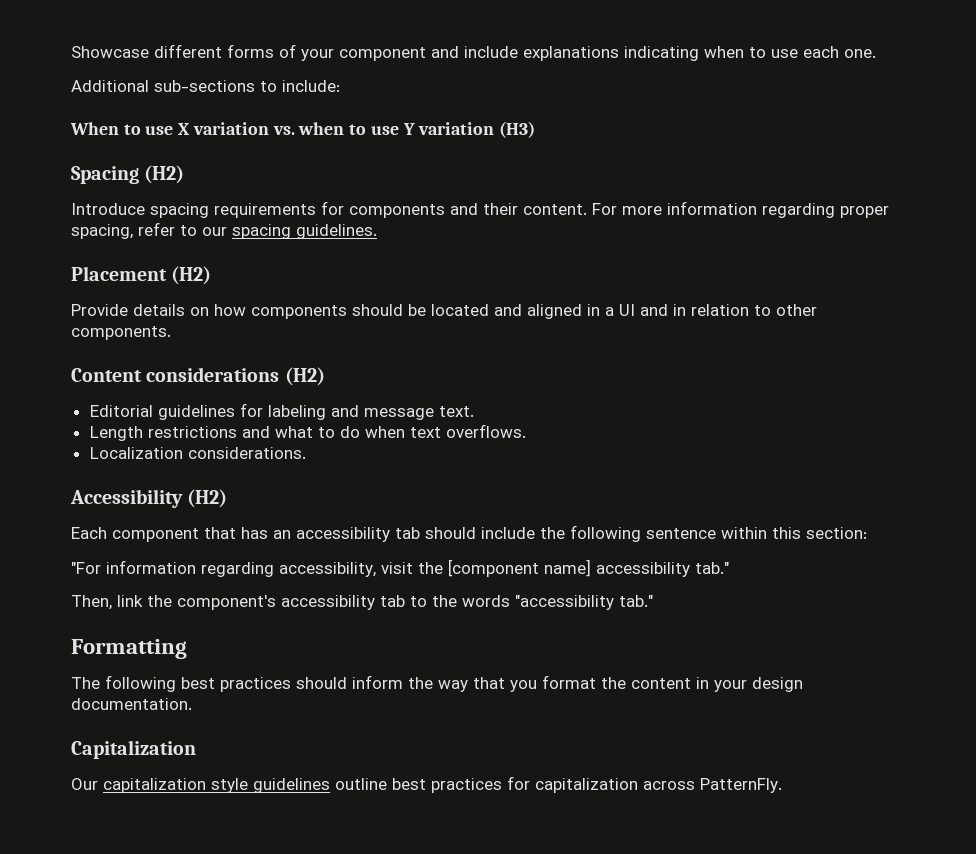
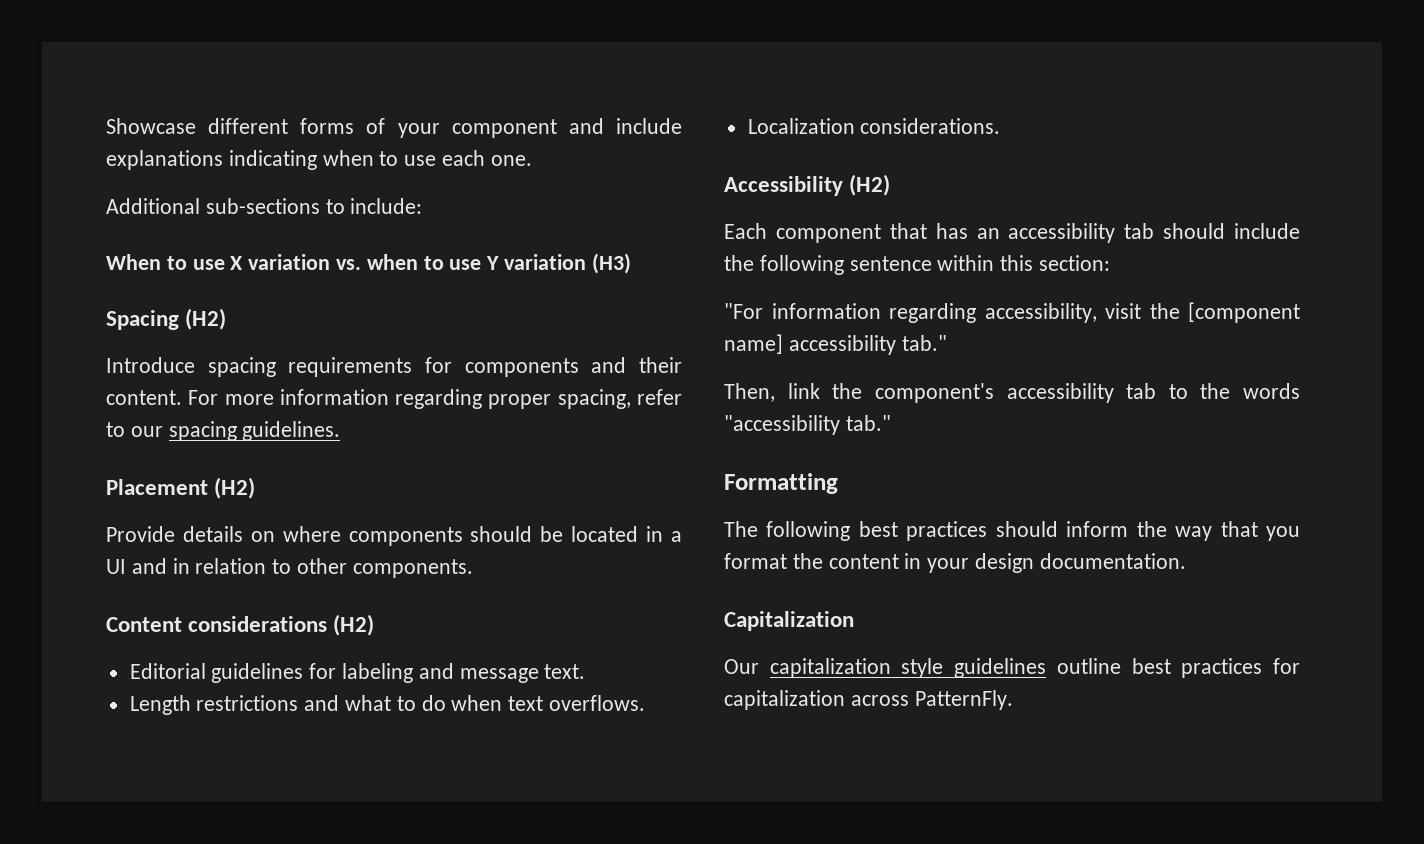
- Provide details on how components should be located and aligned in a UI and in relation to other components.
+ Provide details on where components should be located in a UI and in relation to other components.

